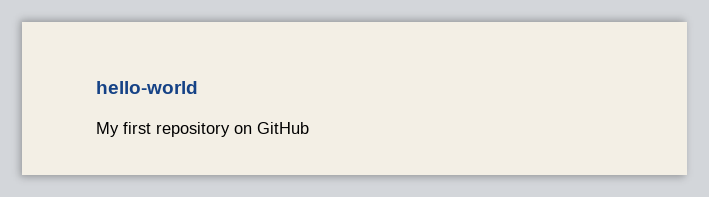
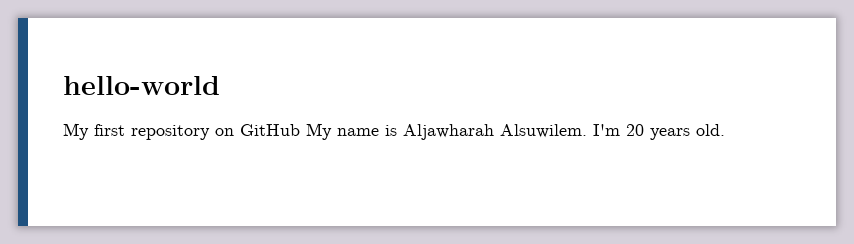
- My first repository on GitHub
+ My first repository on GitHub My name is Aljawharah Alsuwilem. I'm 20 years old.

